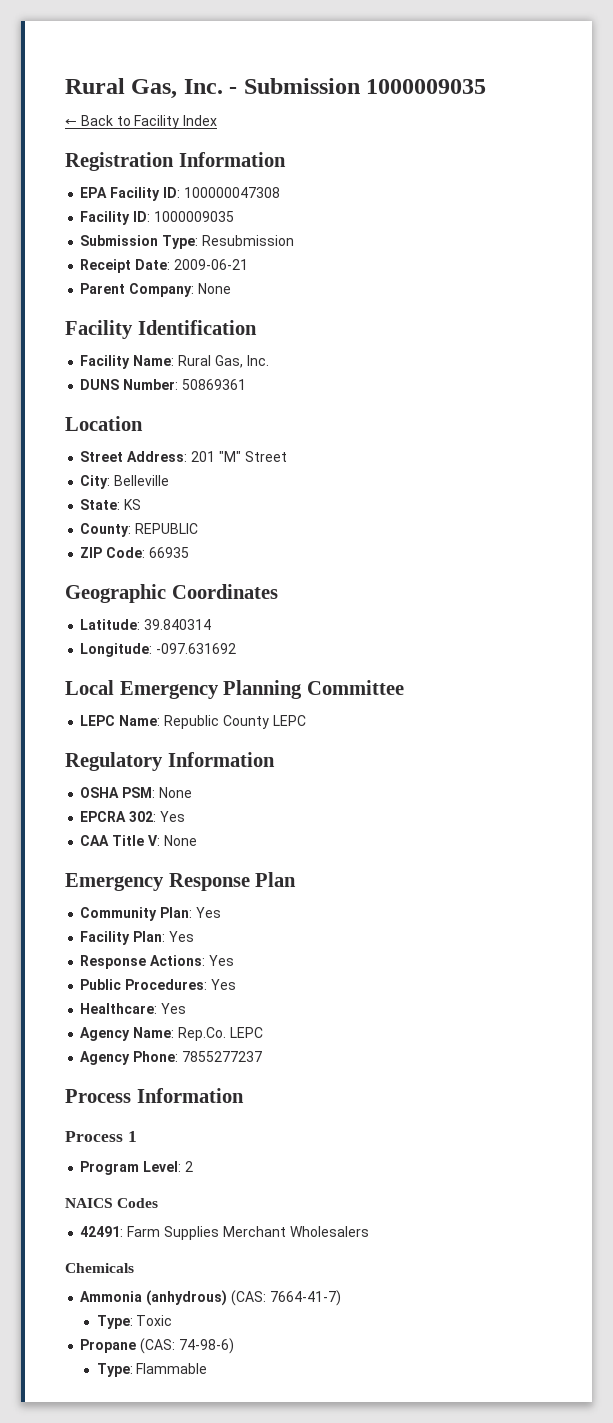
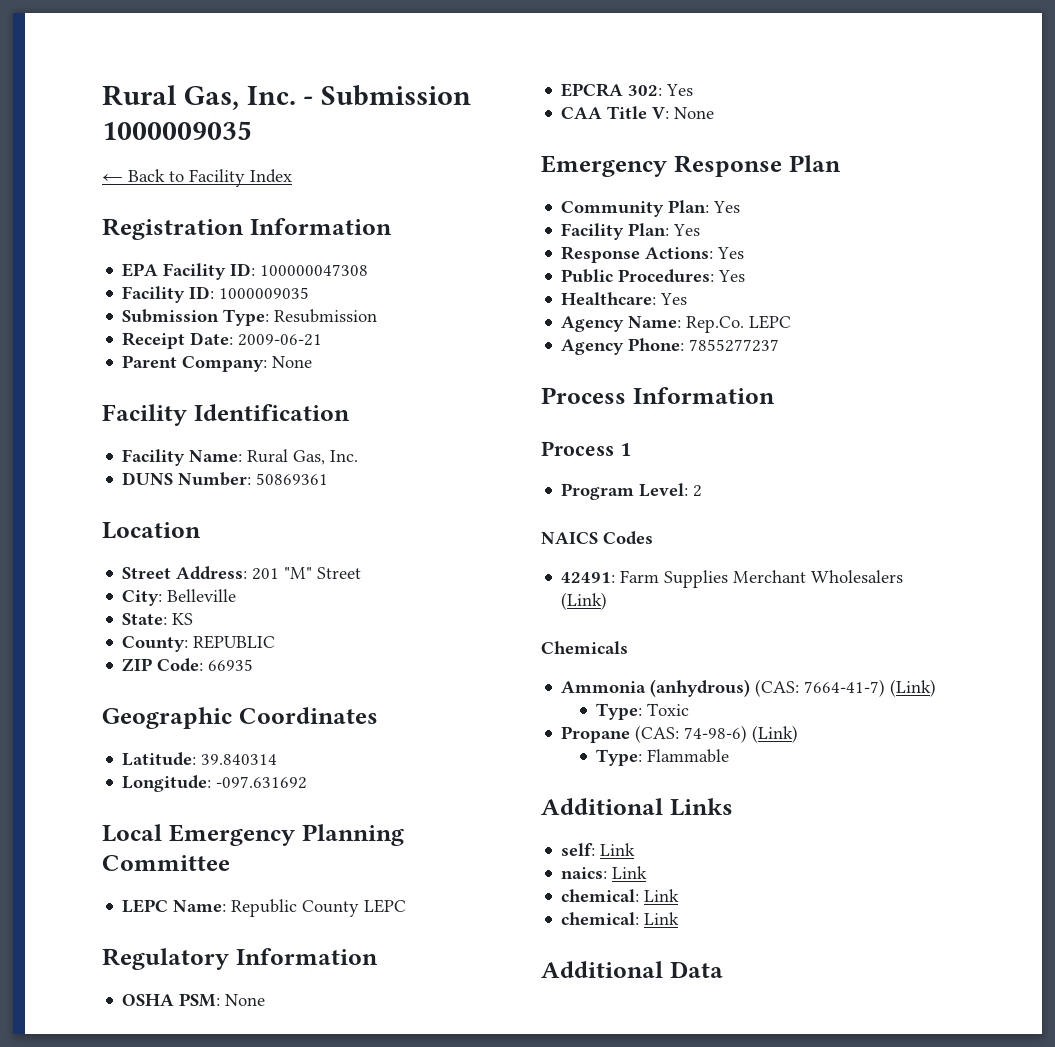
- 42491: Farm Supplies Merchant Wholesalers
+ 42491: Farm Supplies Merchant Wholesalers (Link)
- Ammonia (anhydrous) (CAS: 7664-41-7)
+ Ammonia (anhydrous) (CAS: 7664-41-7) (Link)
- Propane (CAS: 74-98-6)
+ Propane (CAS: 74-98-6) (Link)
+ Additional Links
+ self: Link
+ naics: Link
+ chemical: Link
+ chemical: Link
+ Additional Data

